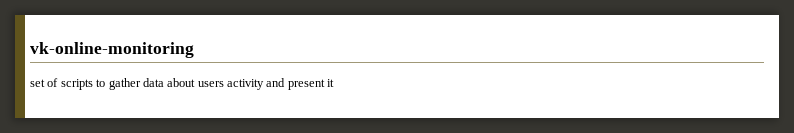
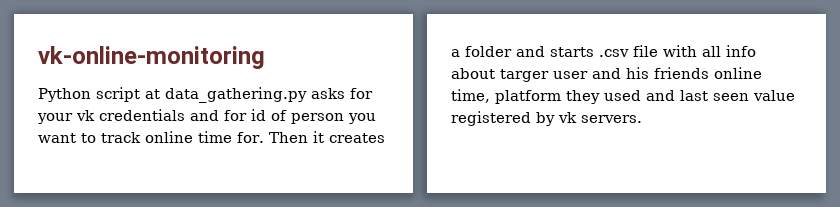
- set of scripts to gather data about users activity and present it
+ Python script at data_gathering.py asks for your vk credentials and for id of person you want to track online time for. Then it creates a folder and starts .csv file with all info about targer user and his friends online time, platform they used and last seen value registered by vk servers.

